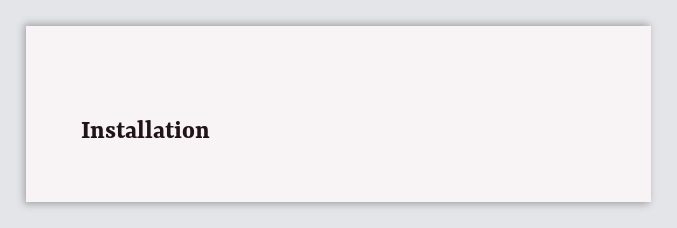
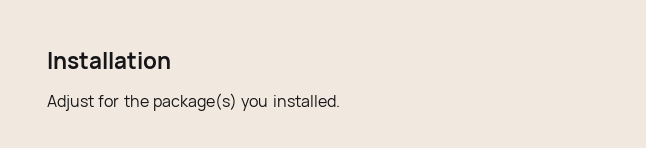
+ Adjust for the package(s) you installed.

